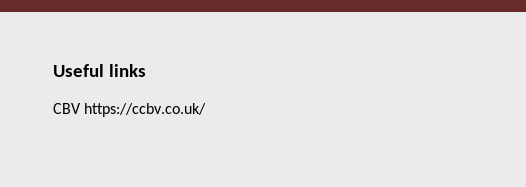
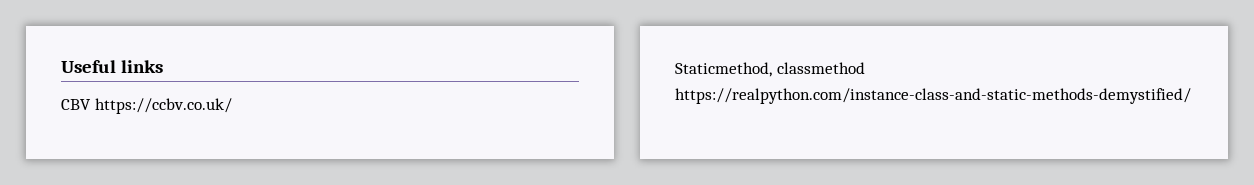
+ Staticmethod, classmethod https://realpython.com/instance-class-and-static-methods-demystified/

